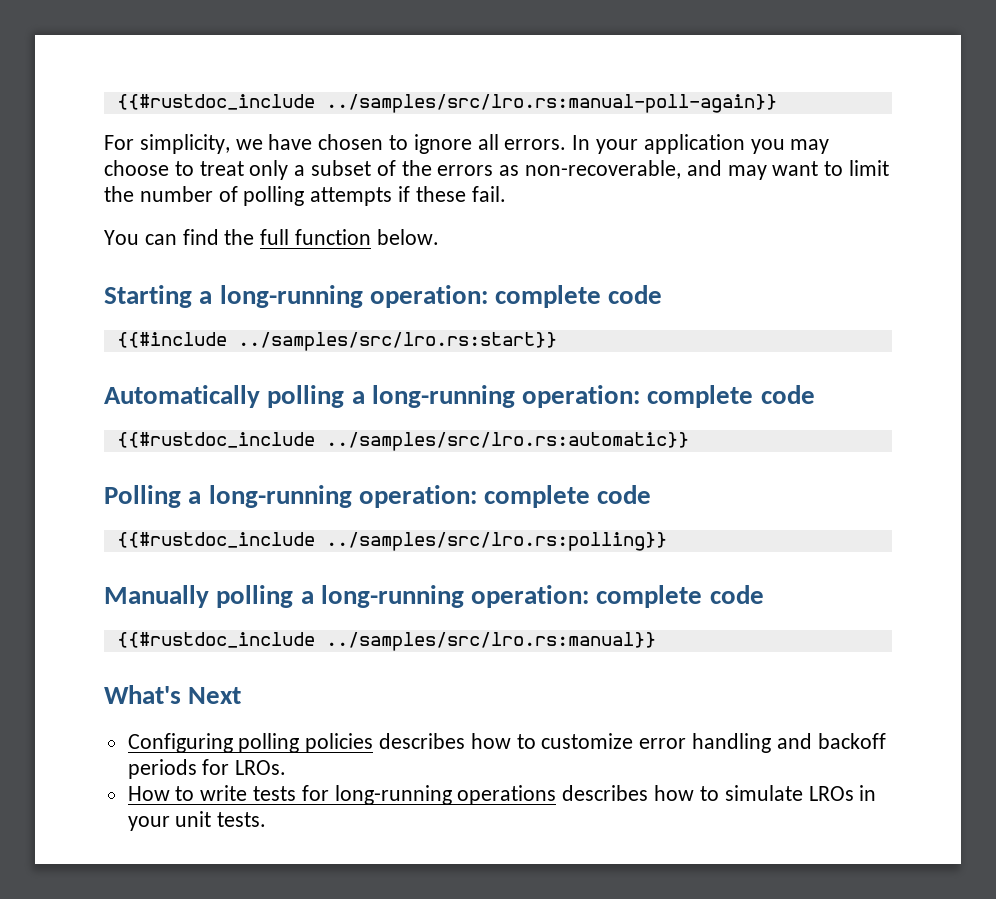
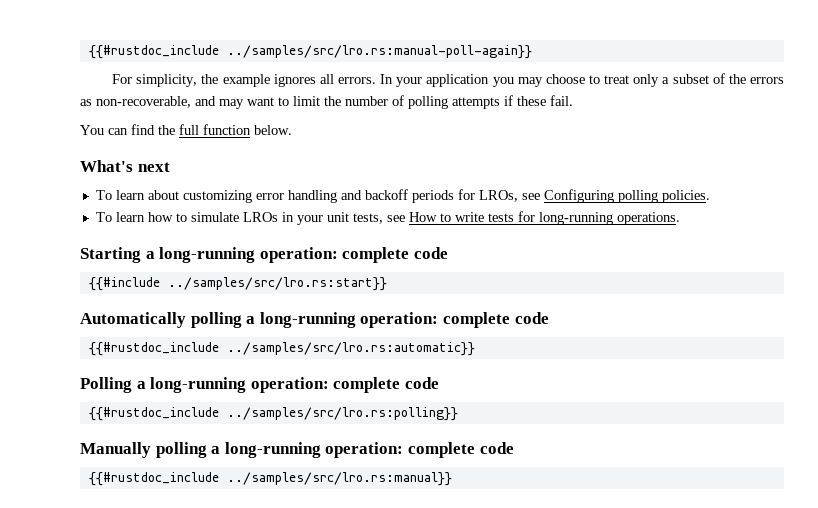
- For simplicity, we have chosen to ignore all errors.
+ For simplicity, the example ignores all errors.
+ What's next
+ To learn about customizing error handling and backoff periods for LROs, see Configuring polling policies.
+ To learn how to simulate LROs in your unit tests, see How to write tests for long-running operations.
- What's Next
- Configuring polling policies describes how to customize error handling and backoff periods for LROs.
- How to write tests for long-running operations describes how to simulate LROs in your unit tests.

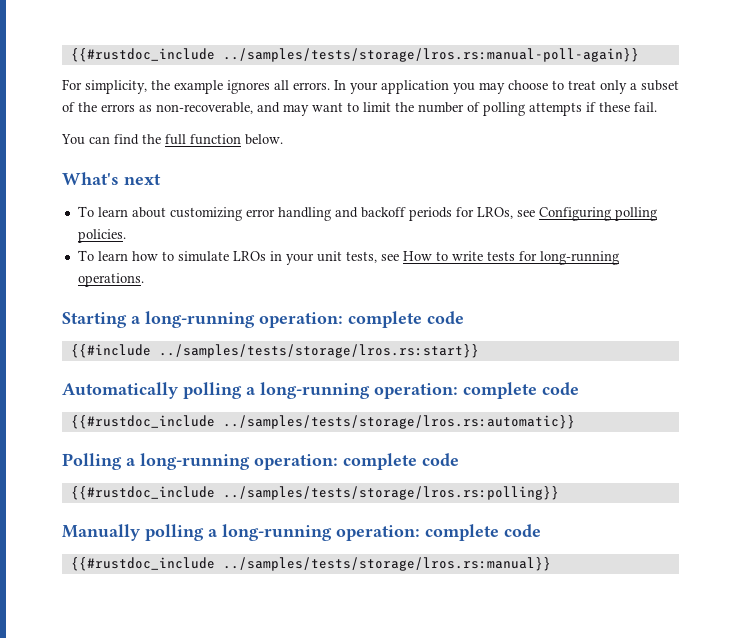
- {{#rustdoc_include ../samples/src/lro.rs:manual-poll-again}}
+ {{#rustdoc_include ../samples/tests/storage/lros.rs:manual-poll-again}}
- {{#include ../samples/src/lro.rs:start}}
+ {{#include ../samples/tests/storage/lros.rs:start}}
- {{#rustdoc_include ../samples/src/lro.rs:automatic}}
+ {{#rustdoc_include ../samples/tests/storage/lros.rs:automatic}}
- {{#rustdoc_include ../samples/src/lro.rs:polling}}
+ {{#rustdoc_include ../samples/tests/storage/lros.rs:polling}}
- {{#rustdoc_include ../samples/src/lro.rs:manual}}
+ {{#rustdoc_include ../samples/tests/storage/lros.rs:manual}}

